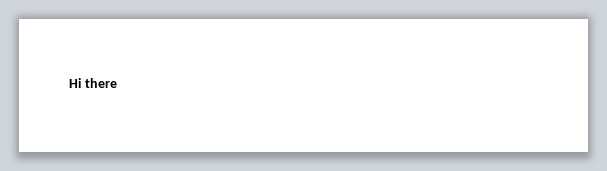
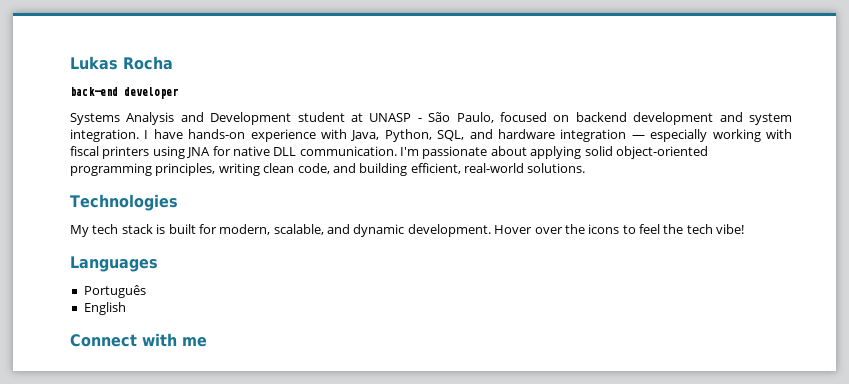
- Hi there
+ Lukas Rocha
+ back-end developer
+ Systems Analysis and Development student at UNASP - São Paulo, focused on backend development and system integration. I have hands-on experience with Java, Python, SQL, and hardware integration — especially working with fiscal printers using JNA for native DLL communication. I'm passionate about applying solid object-oriented programming principles, writing clean code, and building efficient, real-world solutions.
+ Technologies
+ My tech stack is built for modern, scalable, and dynamic development. Hover over the icons to feel the tech vibe!
+ Languages
+ Português
+ English
+ Connect with me

